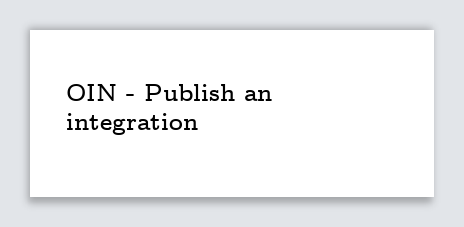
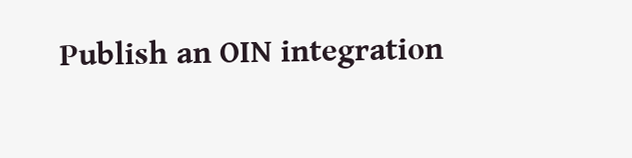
- OIN - Publish an integration
+ Publish an OIN integration

